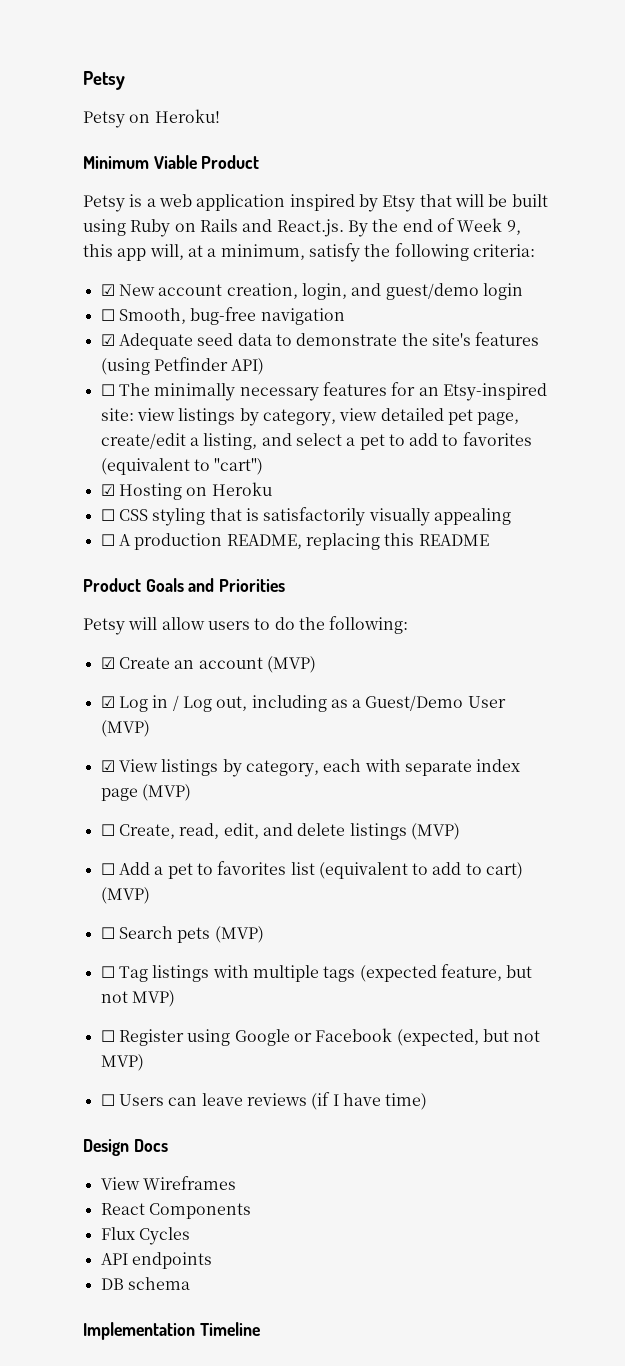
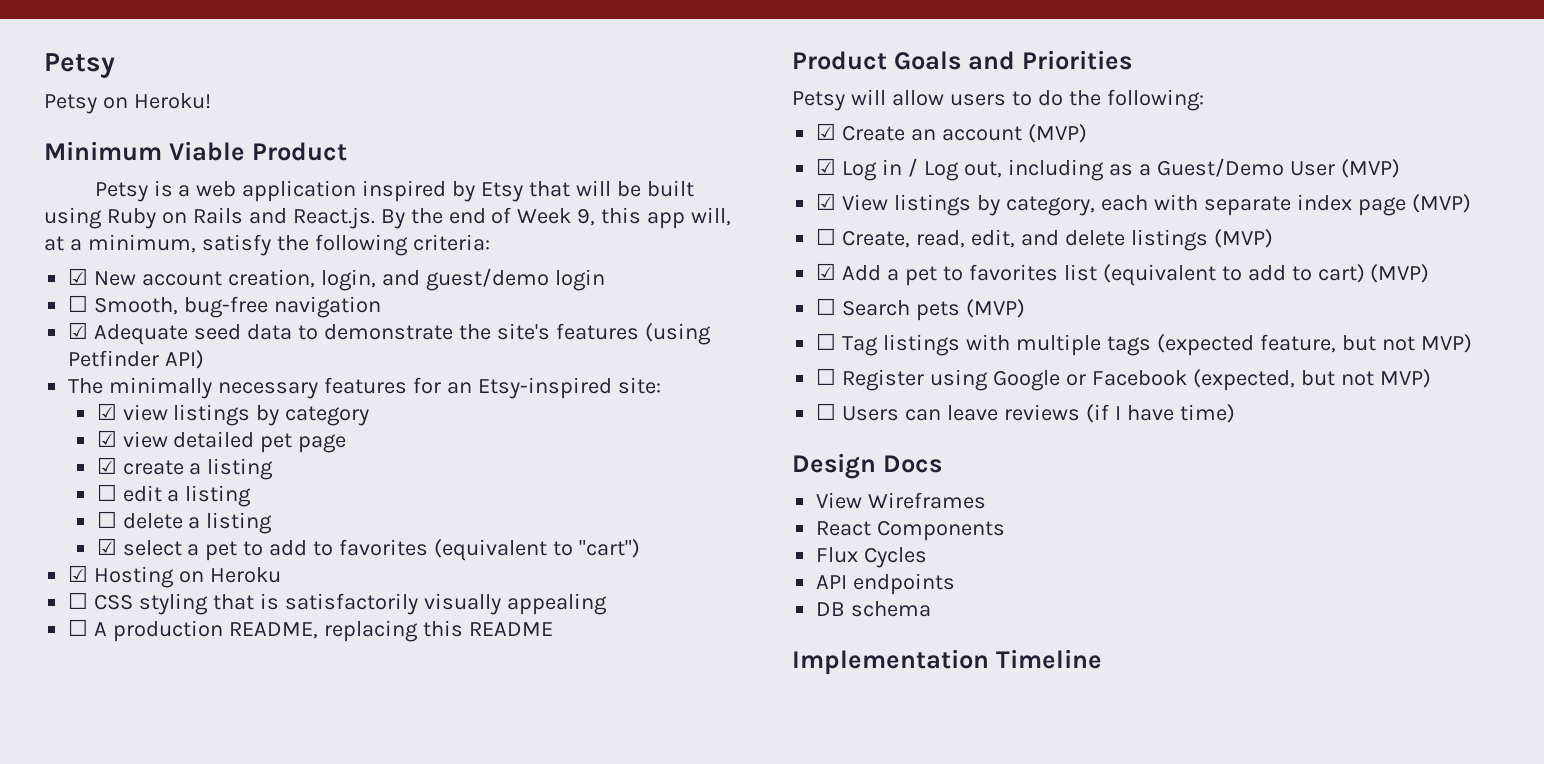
- ☐ The minimally necessary features for an Etsy-inspired site: view listings by category, view detailed pet page, create/edit a listing, and select a pet to add to favorites (equivalent to "cart")
+ The minimally necessary features for an Etsy-inspired site:
+ ☑ view listings by category
+ ☑ view detailed pet page
+ ☑ create a listing
+ ☐ edit a listing
+ ☐ delete a listing
+ ☑ select a pet to add to favorites (equivalent to "cart")
- ☐ Add a pet to favorites list (equivalent to add to cart) (MVP)
+ ☑ Add a pet to favorites list (equivalent to add to cart) (MVP)

